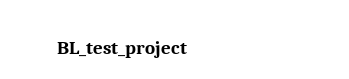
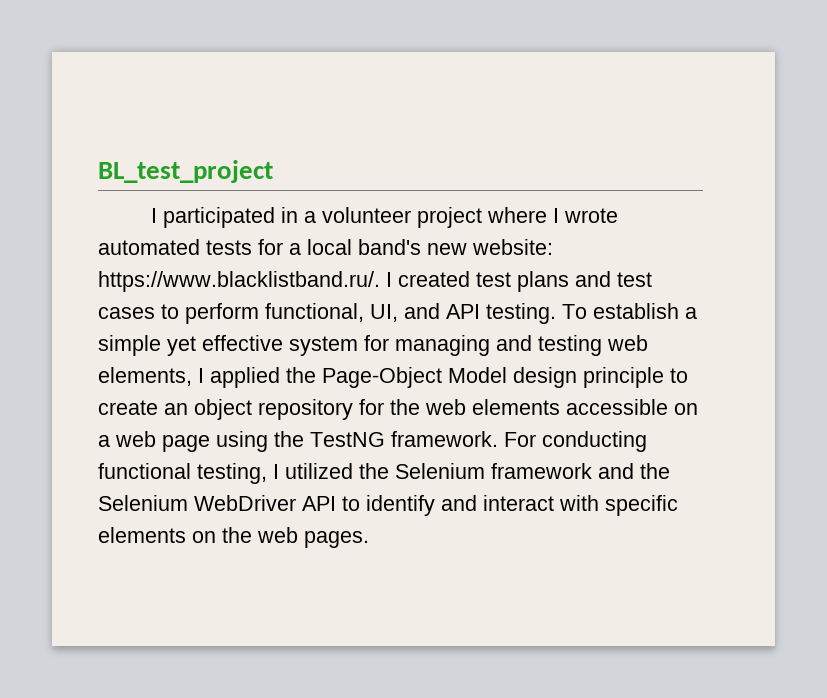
+ I participated in a volunteer project where I wrote automated tests for a local band's new website: https://www.blacklistband.ru/. I created test plans and test cases to perform functional, UI, and API testing. To establish a simple yet effective system for managing and testing web elements, I applied the Page-Object Model design principle to create an object repository for the web elements accessible on a web page using the TestNG framework. For conducting functional testing, I utilized the Selenium framework and the Selenium WebDriver API to identify and interact with specific elements on the web pages.

